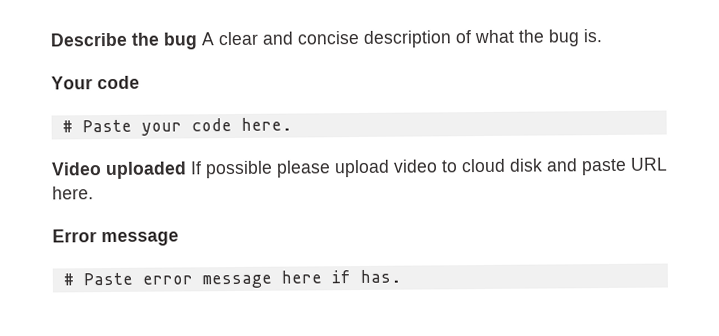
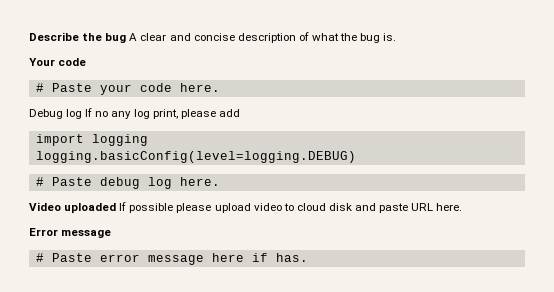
+ Debug log If no any log print, please add
+ import logging
+ logging.basicConfig(level=logging.DEBUG)
+ # Paste debug log here.

